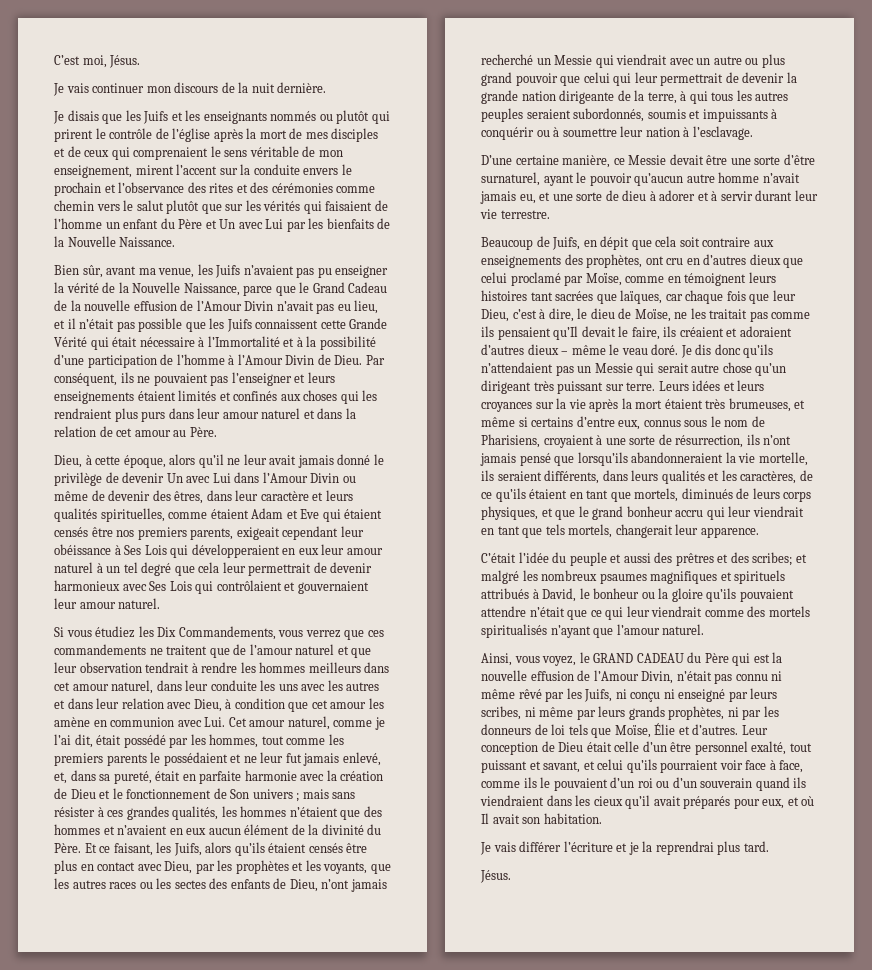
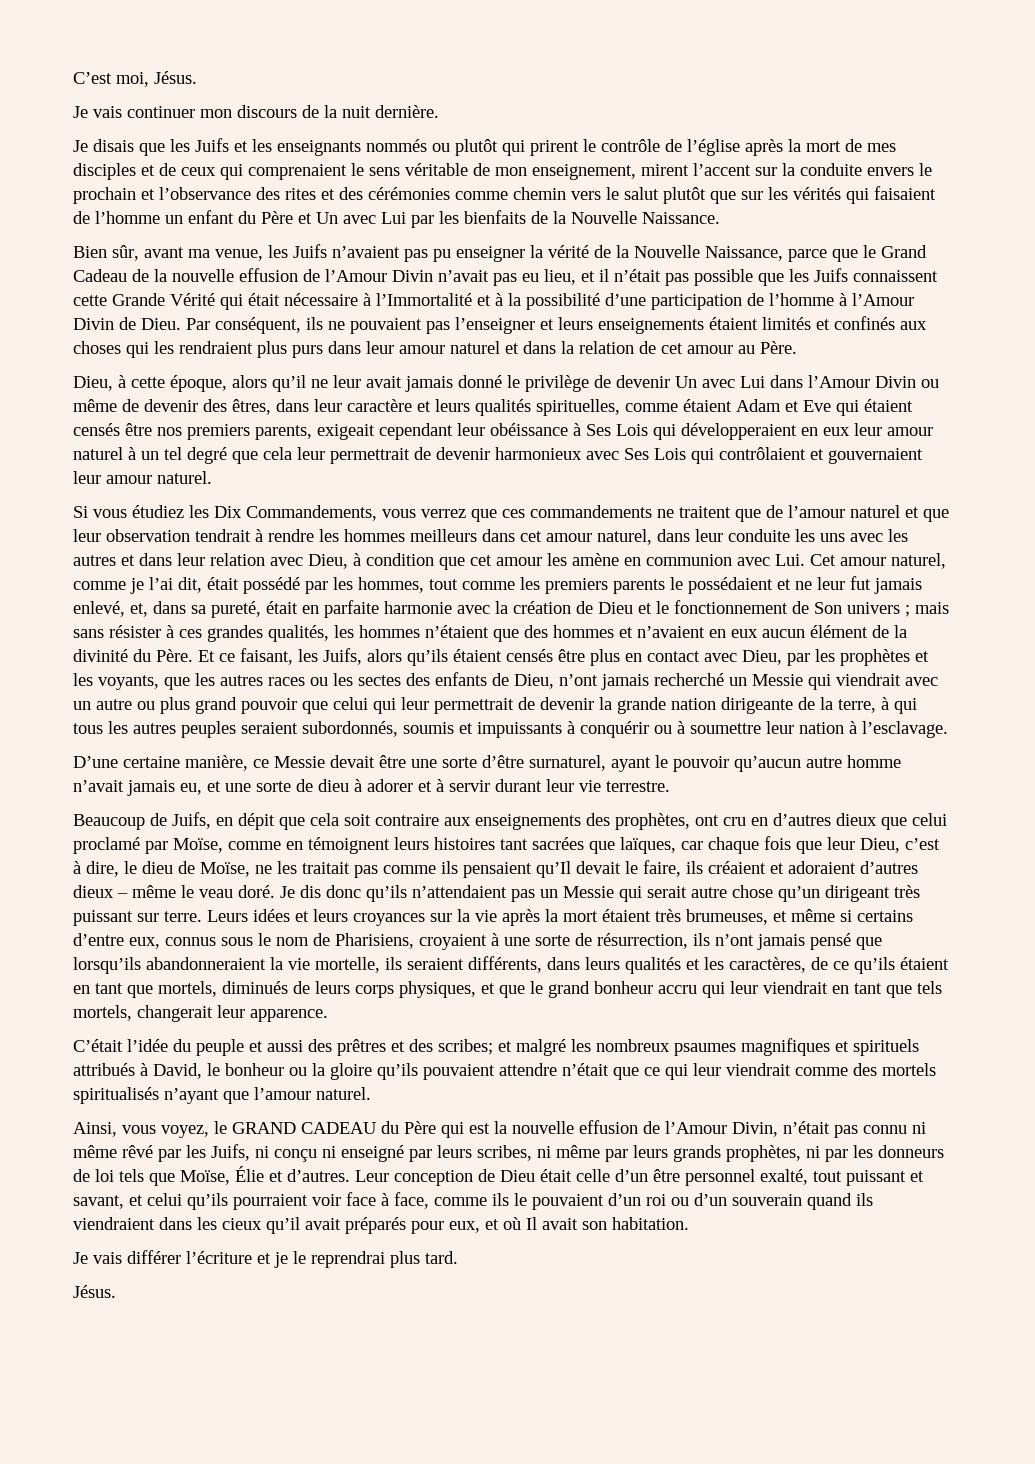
- Je vais différer l’écriture et je la reprendrai plus tard.
+ Je vais différer l’écriture et je le reprendrai plus tard.

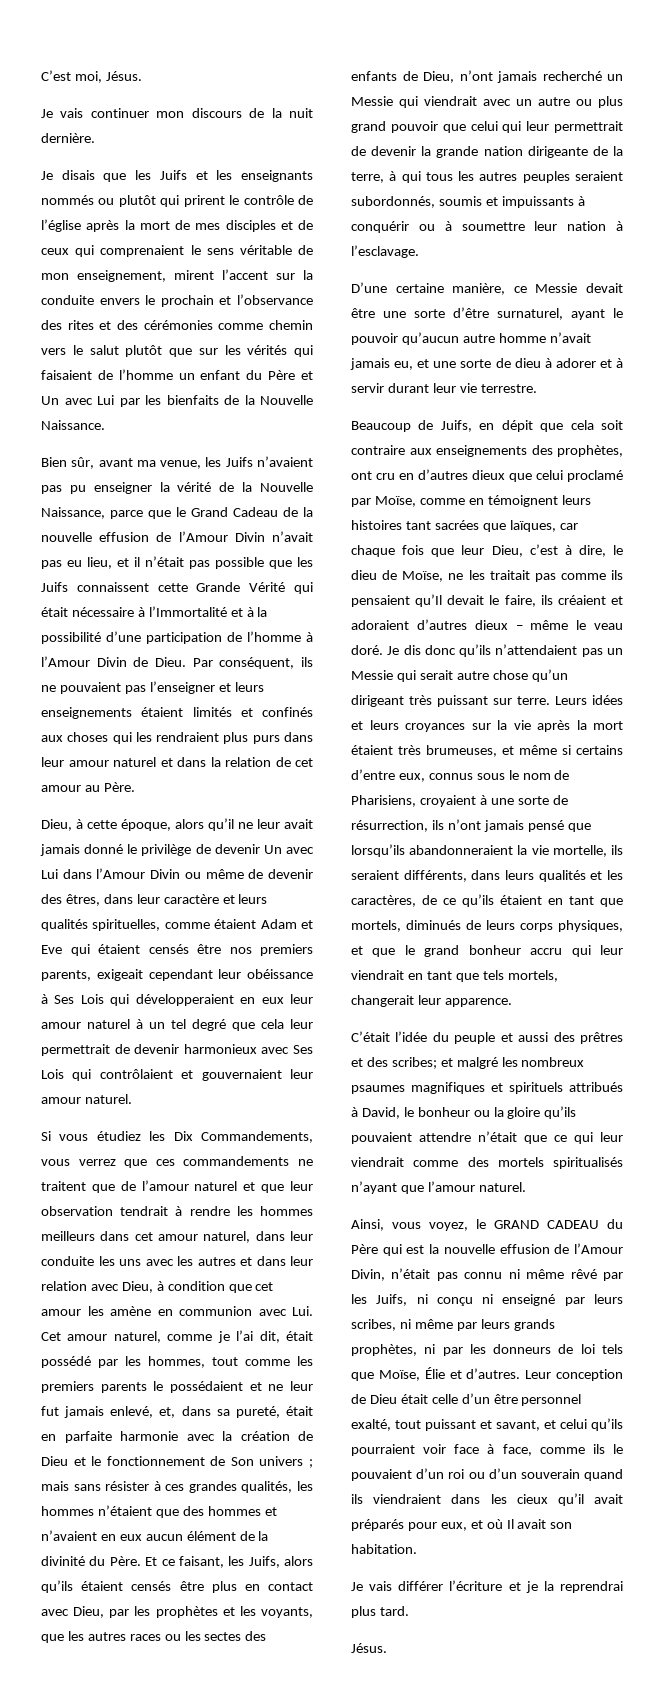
- Je vais différer l’écriture et je le reprendrai plus tard.
+ Je vais différer l’écriture et je la reprendrai plus tard.

